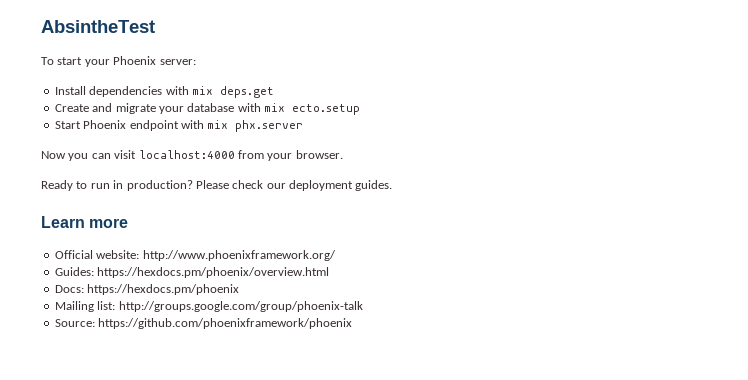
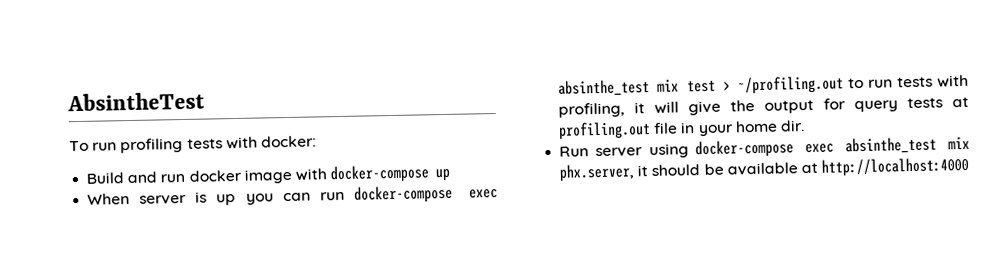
- To start your Phoenix server:
- Install dependencies with mix deps.get
- Create and migrate your database with mix ecto.setup
- Start Phoenix endpoint with mix phx.server
- Now you can visit localhost:4000 from your browser.
- Ready to run in production? Please check our deployment guides.
- Learn more
- Official website: http://www.phoenixframework.org/
- Guides: https://hexdocs.pm/phoenix/overview.html
- Docs: https://hexdocs.pm/phoenix
- Mailing list: http://groups.google.com/group/phoenix-talk
- Source: https://github.com/phoenixframework/phoenix
+ To run profiling tests with docker:
+ Build and run docker image with docker-compose up
+ When server is up you can run docker-compose exec absinthe_test mix test > ~/profiling.out to run tests with profiling, it will give the output for query tests at profiling.out file in your home dir.
+ Run server using docker-compose exec absinthe_test mix phx.server, it should be available at http://localhost:4000

